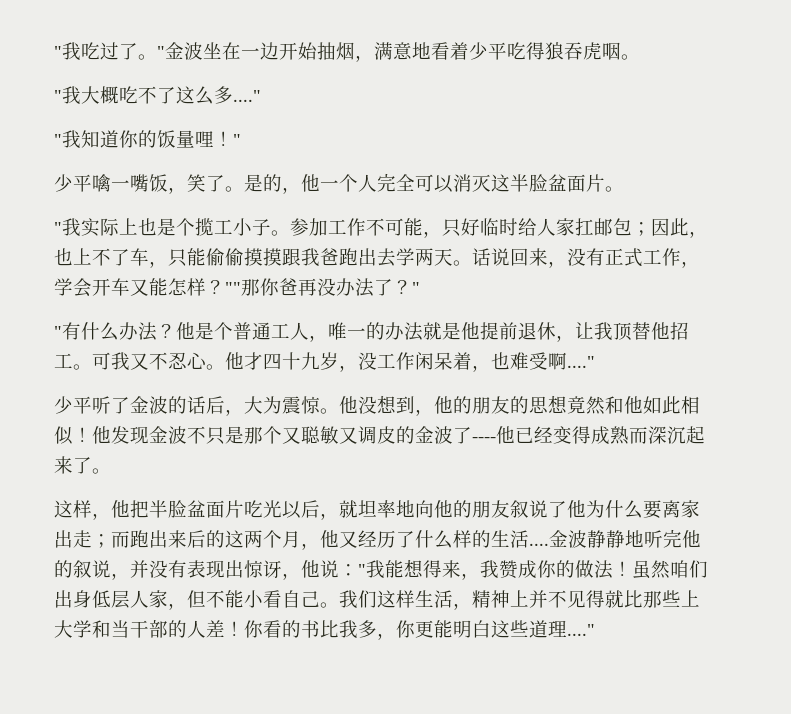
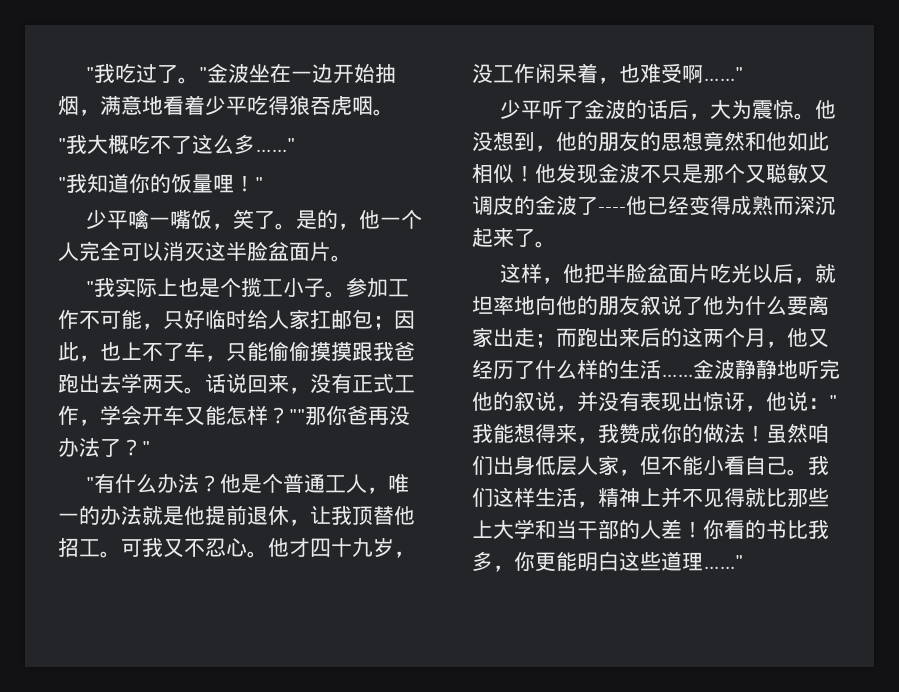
- "我大概吃不了这么多...."
+ "我大概吃不了这么多……"
- 他才四十九岁，没工作闲呆着，也难受啊...."
+ 他才四十九岁，没工作闲呆着，也难受啊……"
- 这样，他把半脸盆面片吃光以后，就坦率地向他的朋友叙说了他为什么要离家出走；而跑出来后的这两个月，他又经历了什么样的生活....
+ 这样，他把半脸盆面片吃光以后，就坦率地向他的朋友叙说了他为什么要离家出走；而跑出来后的这两个月，他又经历了什么样的生活……
- 你看的书比我多，你更能明白这些道理...."
+ 你看的书比我多，你更能明白这些道理……"

